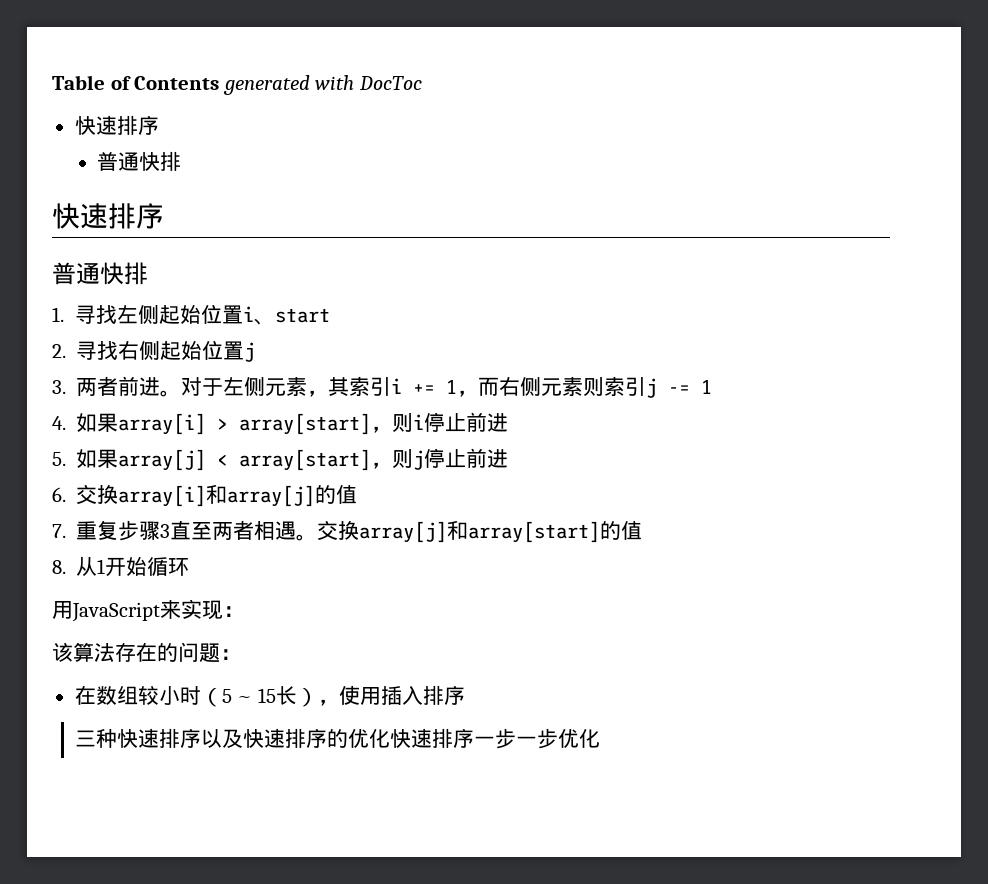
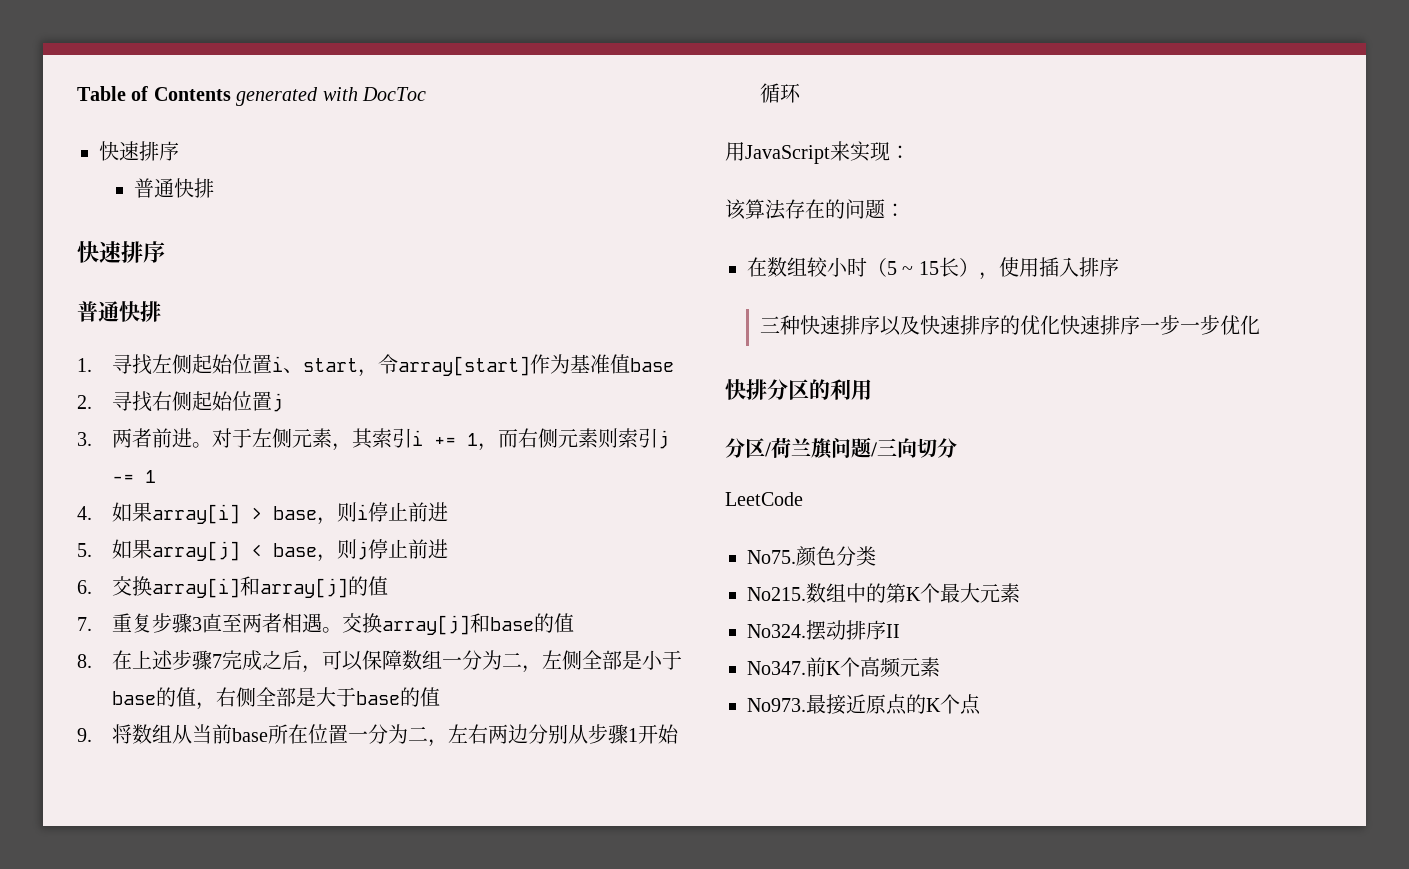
- 1.寻找左侧起始位置i、start
+ 1.寻找左侧起始位置i、start，令array[start]作为基准值base
- 4.如果array[i] > array[start]，则i停止前进
+ 4.如果array[i] > base，则i停止前进
- 5.如果array[j] < array[start]，则j停止前进
+ 5.如果array[j] < base，则j停止前进
- 交换array[j]和array[start]的值
+ 交换array[j]和base的值
- 8.从1开始循环
+ 8.在上述步骤7完成之后，可以保障数组一分为二，左侧全部是小于base的值，右侧全部是大于base的值
+ 9.将数组从当前base所在位置一分为二，左右两边分别从步骤1开始循环
+ 快排分区的利用
+ 分区/荷兰旗问题/三向切分
+ LeetCode
+ No75.颜色分类
+ No215.数组中的第K个最大元素
+ No324.摆动排序II
+ No347.前K个高频元素
+ No973.最接近原点的K个点

